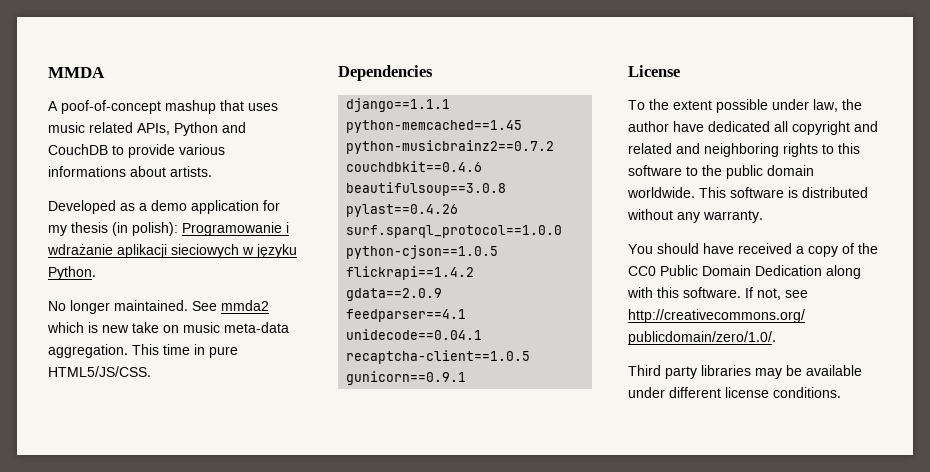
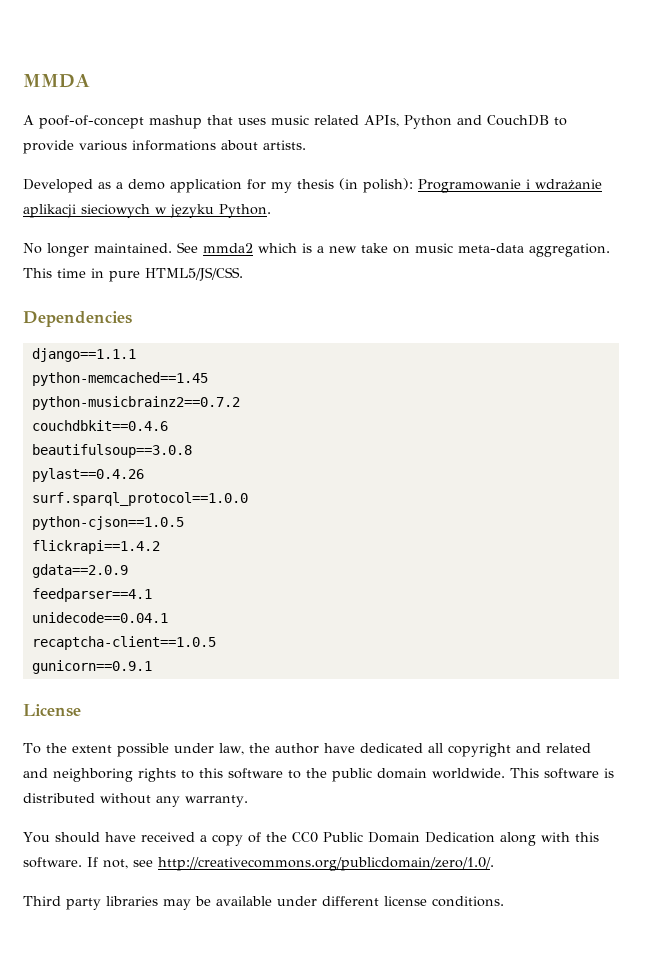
- See mmda2 which is new take on music meta-data aggregation.
+ See mmda2 which is a new take on music meta-data aggregation.

